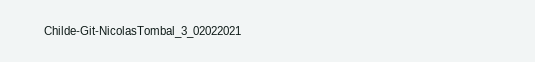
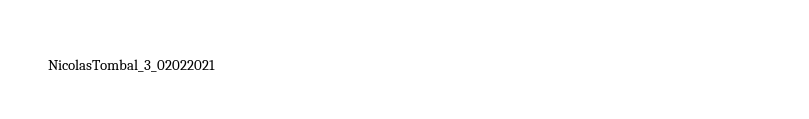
- Childe-Git-NicolasTombal_3_02022021
+ NicolasTombal_3_02022021

